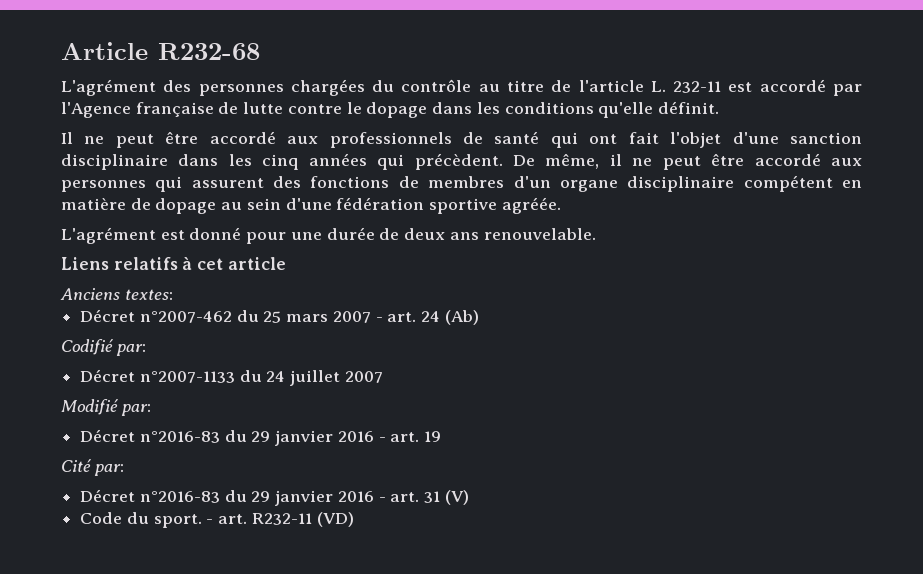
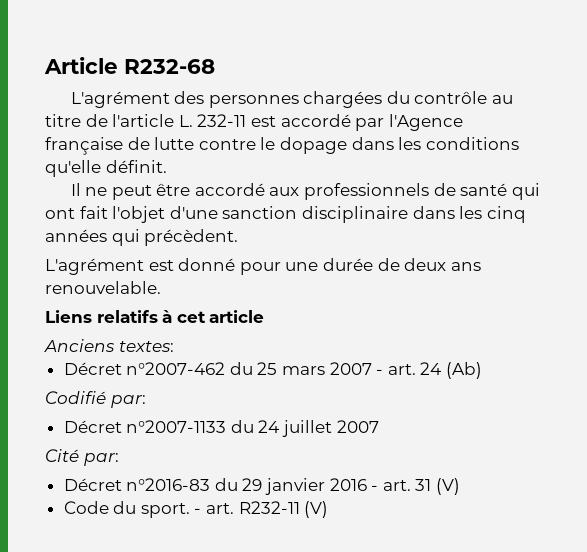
- De même, il ne peut être accordé aux personnes qui assurent des fonctions de membres d'un organe disciplinaire compétent en matière de dopage au sein d'une fédération sportive agréée.
- Modifié par:
- Décret n°2016-83 du 29 janvier 2016 - art. 19
- - art. R232-11 (VD)
+ - art. R232-11 (V)

